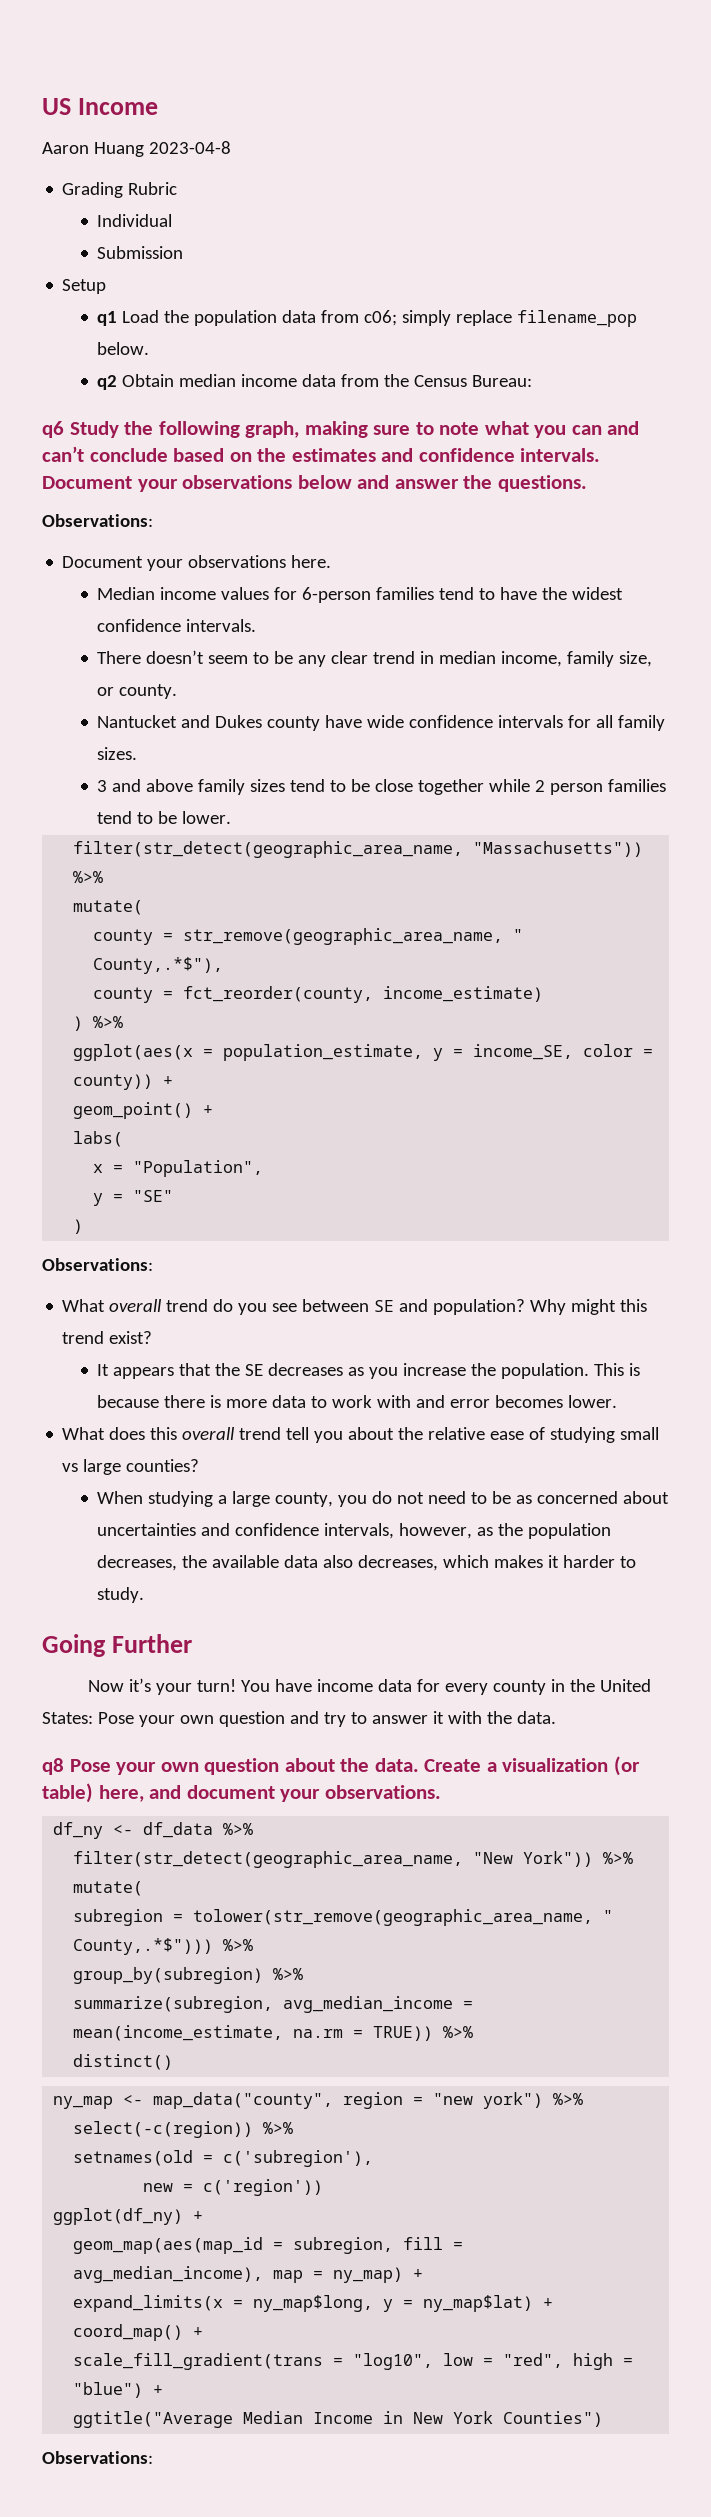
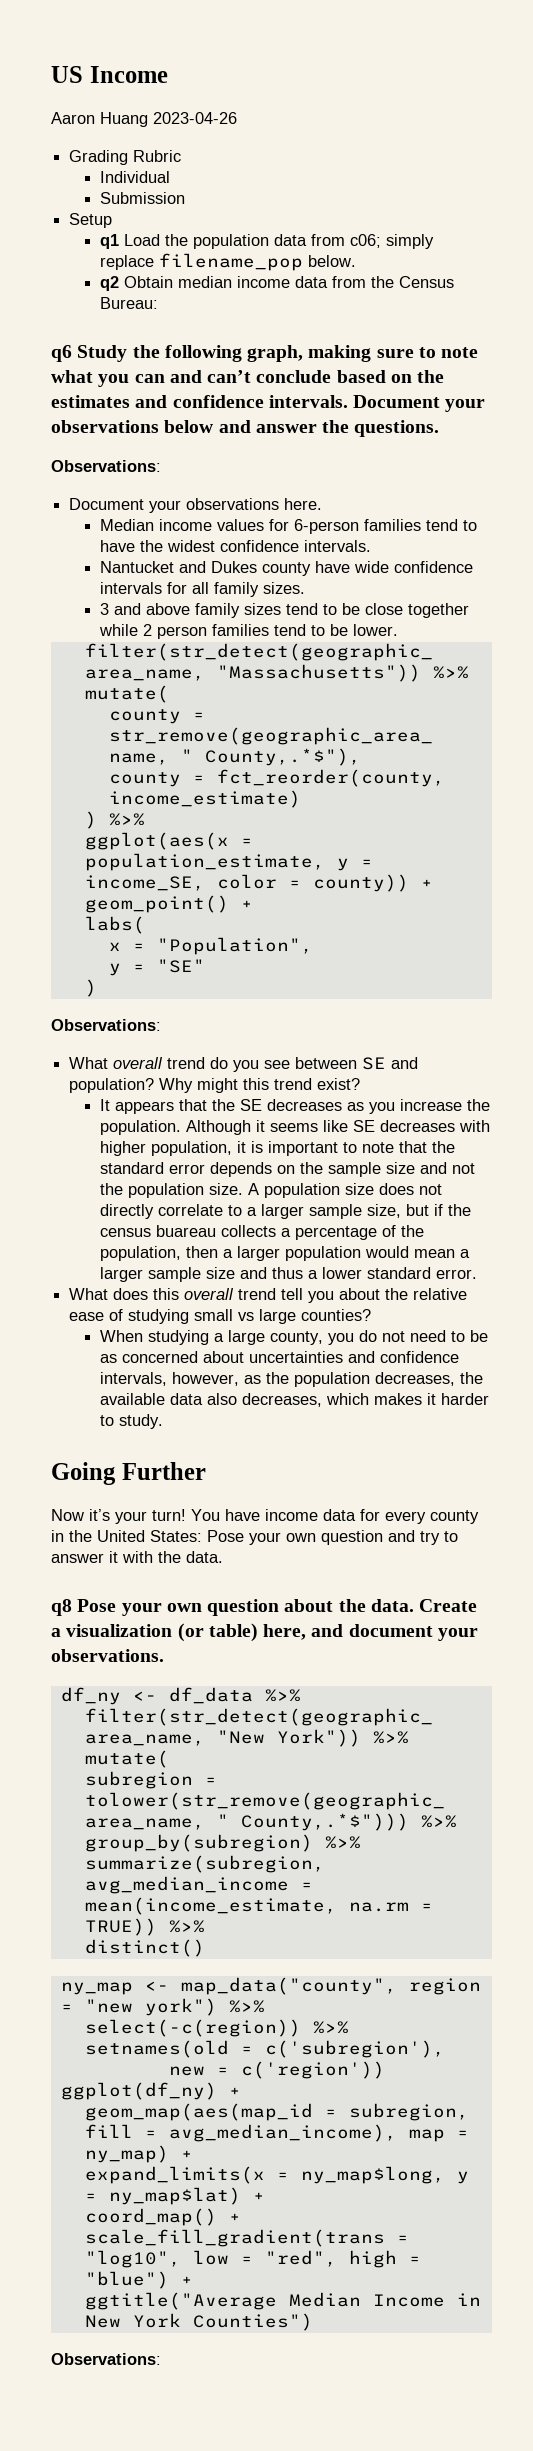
- Aaron Huang 2023-04-8
+ Aaron Huang 2023-04-26
- There doesn’t seem to be any clear trend in median income, family size, or county.
- This is because there is more data to work with and error becomes lower.
+ Although it seems like SE decreases with higher population, it is important to note that the standard error depends on the sample size and not the population size. A population size does not directly correlate to a larger sample size, but if the census buareau collects a percentage of the population, then a larger population would mean a larger sample size and thus a lower standard error.

